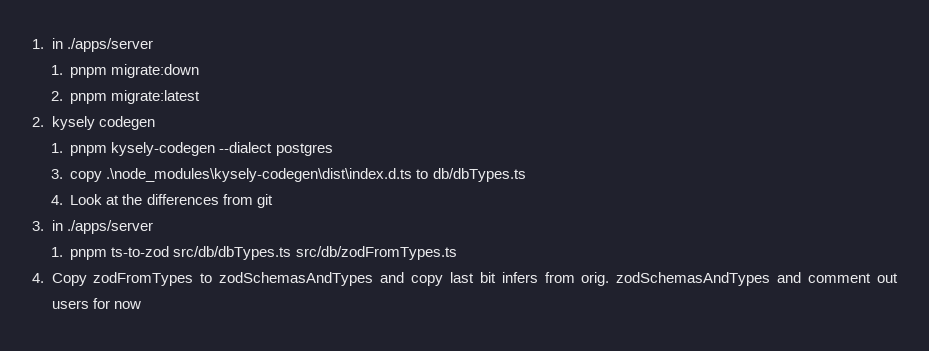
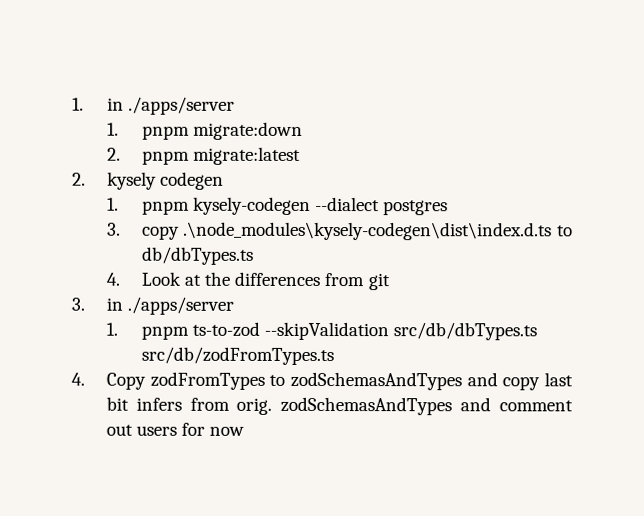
- 1. pnpm ts-to-zod src/db/dbTypes.ts src/db/zodFromTypes.ts
+ 1. pnpm ts-to-zod --skipValidation src/db/dbTypes.ts src/db/zodFromTypes.ts

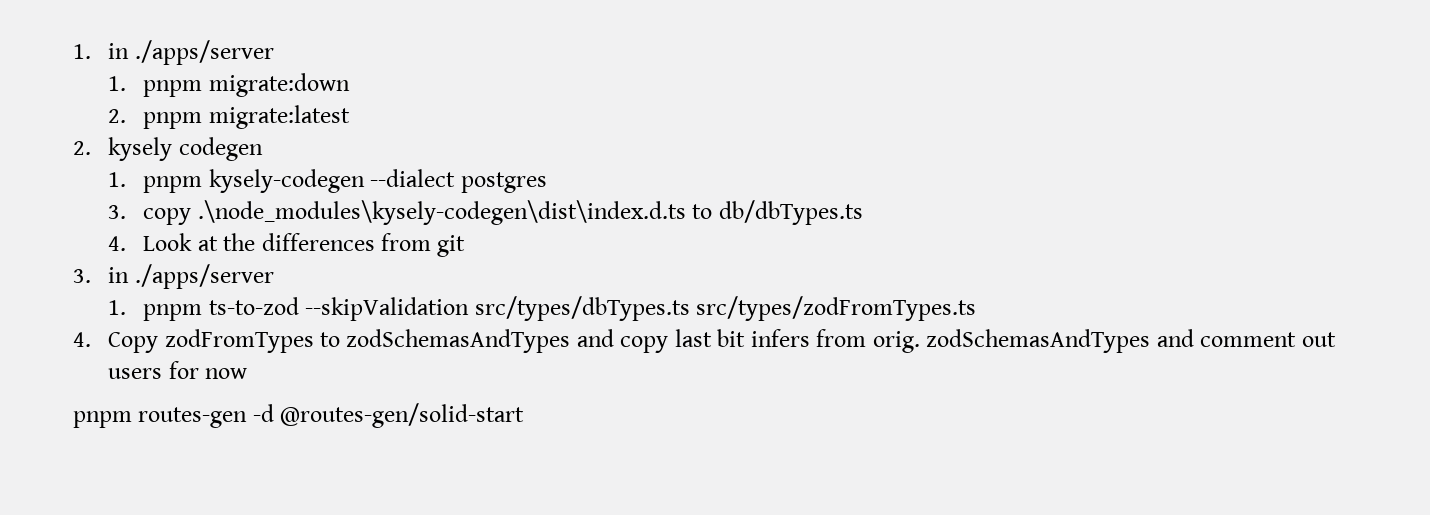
- 1. pnpm ts-to-zod --skipValidation src/db/dbTypes.ts src/db/zodFromTypes.ts
+ 1. pnpm ts-to-zod --skipValidation src/types/dbTypes.ts src/types/zodFromTypes.ts
+ pnpm routes-gen -d @routes-gen/solid-start

